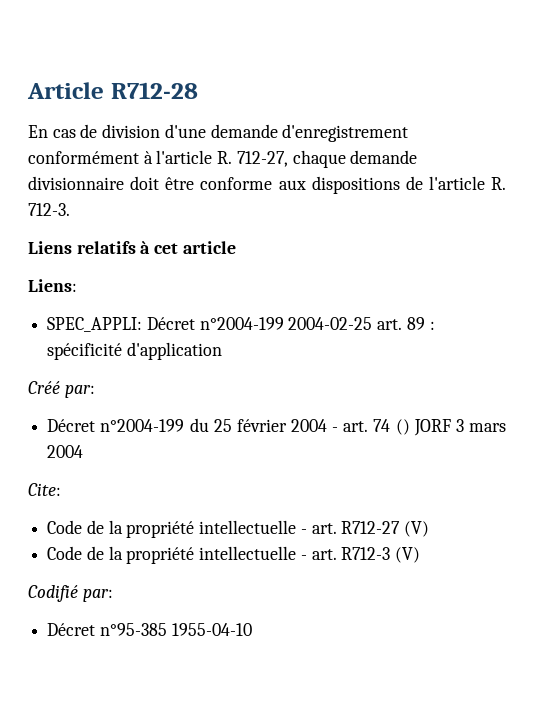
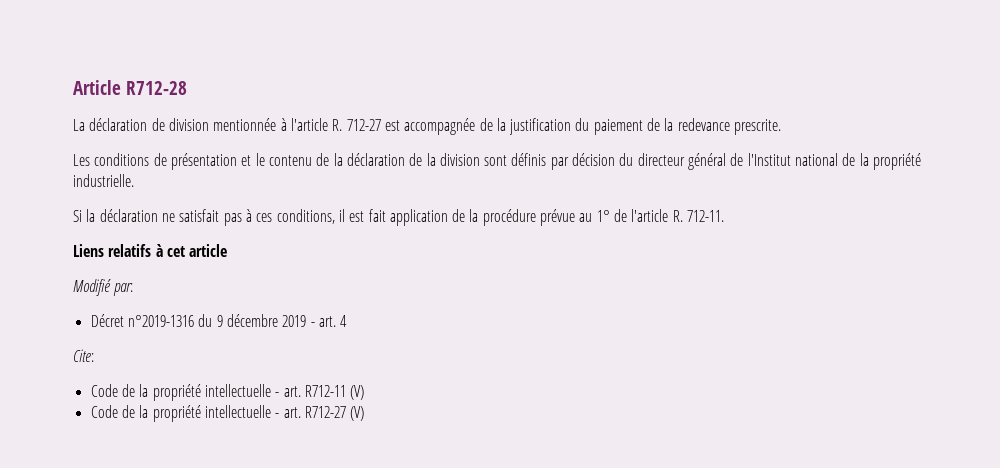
- En cas de division d'une demande d'enregistrement conformément à l'article R. 712-27, chaque demande divisionnaire doit être conforme aux dispositions de l'article R. 712-3.
+ La déclaration de division mentionnée à l'article R. 712-27 est accompagnée de la justification du paiement de la redevance prescrite.
+ Les conditions de présentation et le contenu de la déclaration de la division sont définis par décision du directeur général de l'Institut national de la propriété industrielle.
+ Si la déclaration ne satisfait pas à ces conditions, il est fait application de la procédure prévue au 1° de l'article R. 712-11.
- Liens:
- SPEC_APPLI: Décret n°2004-199 2004-02-25 art. 89 : spécificité d'application
- Créé par:
- Décret n°2004-199 du 25 février 2004 - art. 74 () JORF 3 mars 2004
+ Modifié par:
+ Décret n°2019-1316 du 9 décembre 2019 - art. 4
- Code de la propriété intellectuelle - art. R712-27 (V)
+ Code de la propriété intellectuelle - art. R712-11 (V)
- Code de la propriété intellectuelle - art. R712-3 (V)
- Codifié par:
- Décret n°95-385 1955-04-10
+ Code de la propriété intellectuelle - art. R712-27 (V)

